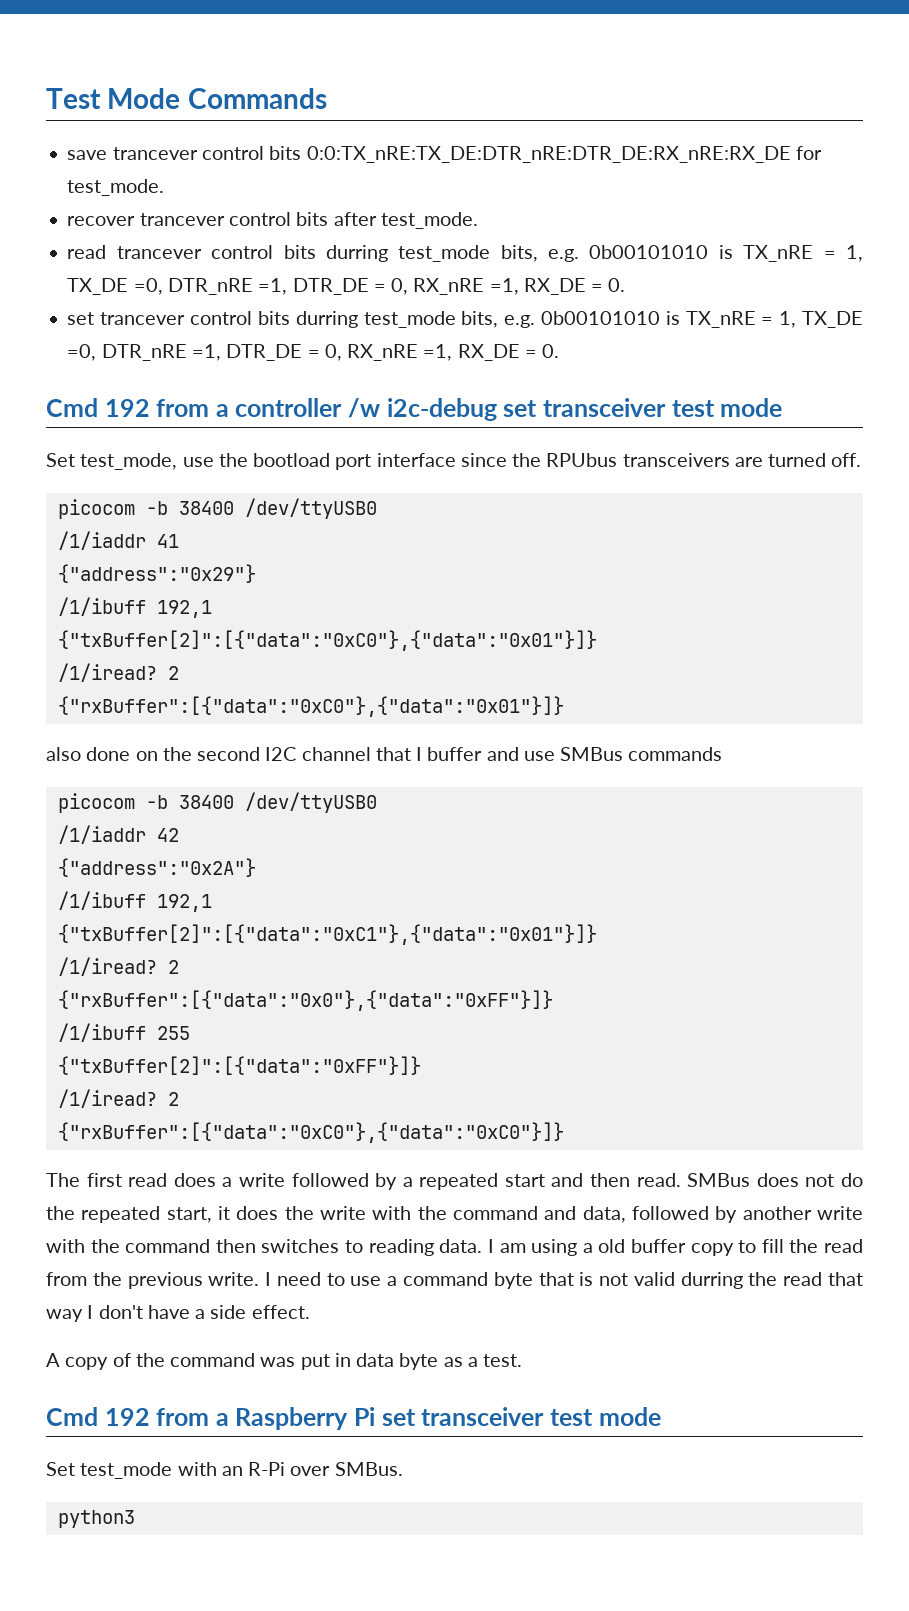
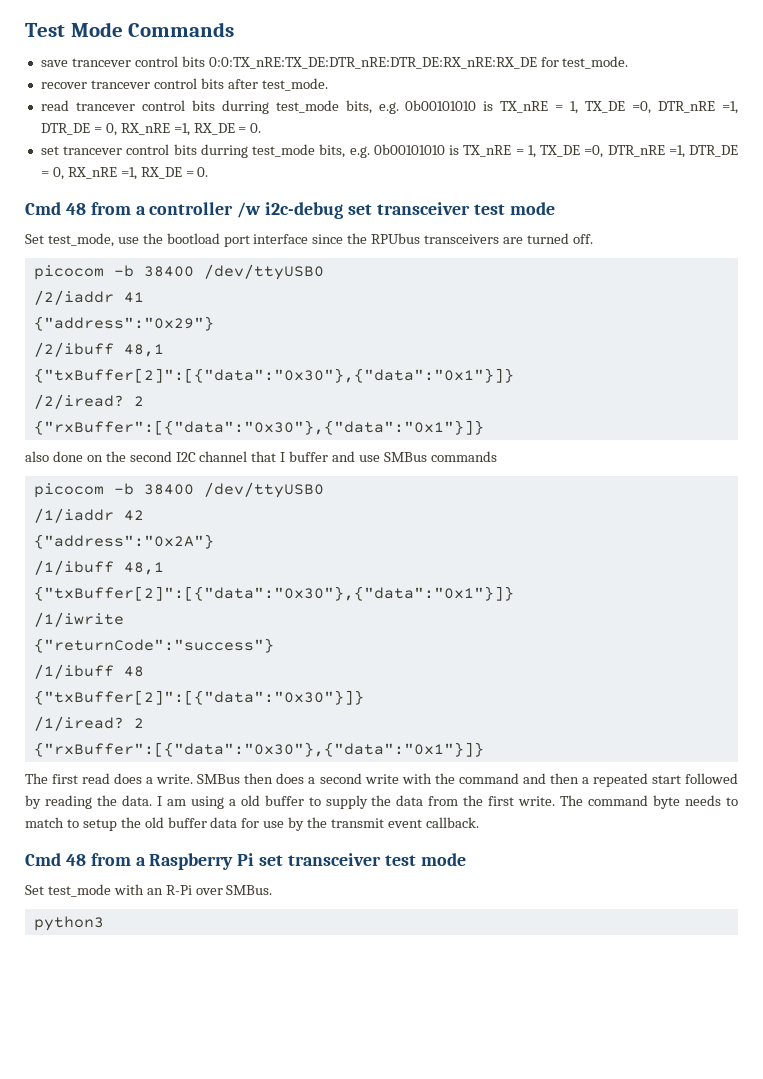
- Cmd 192 from a controller /w i2c-debug set transceiver test mode
+ Cmd 48 from a controller /w i2c-debug set transceiver test mode
- /1/iaddr 41
+ /2/iaddr 41
  {"address":"0x29"}
- /1/ibuff 192,1
- {"txBuffer[2]":[{"data":"0xC0"},{"data":"0x01"}]}
- /1/iread? 2
- {"rxBuffer":[{"data":"0xC0"},{"data":"0x01"}]}
+ /2/ibuff 48,1
+ {"txBuffer[2]":[{"data":"0x30"},{"data":"0x1"}]}
+ /2/iread? 2
+ {"rxBuffer":[{"data":"0x30"},{"data":"0x1"}]}
  {"address":"0x2A"}
- /1/ibuff 192,1
- {"txBuffer[2]":[{"data":"0xC1"},{"data":"0x01"}]}
+ /1/ibuff 48,1
+ {"txBuffer[2]":[{"data":"0x30"},{"data":"0x1"}]}
+ /1/iwrite
+ {"returnCode":"success"}
+ /1/ibuff 48
+ {"txBuffer[2]":[{"data":"0x30"}]}
  /1/iread? 2
- {"rxBuffer":[{"data":"0x0"},{"data":"0xFF"}]}
- /1/ibuff 255
- {"txBuffer[2]":[{"data":"0xFF"}]}
- /1/iread? 2
- {"rxBuffer":[{"data":"0xC0"},{"data":"0xC0"}]}
+ {"rxBuffer":[{"data":"0x30"},{"data":"0x1"}]}
- The first read does a write followed by a repeated start and then read. SMBus does not do the repeated start, it does the write with the command and data, followed by another write with the command then switches to reading data.
+ The first read does a write. SMBus then does a second write with the command and then a repeated start followed by reading the data.
- I am using a old buffer copy to fill the read from the previous write. I need to use a command byte that is not valid durring the read that way I don't have a side effect.
- A copy of the command was put in data byte as a test.
- Cmd 192 from a Raspberry Pi set transceiver test mode
+ I am using a old buffer to supply the data from the first write. The command byte needs to match to setup the old buffer data for use by the transmit event callback.
+ Cmd 48 from a Raspberry Pi set transceiver test mode

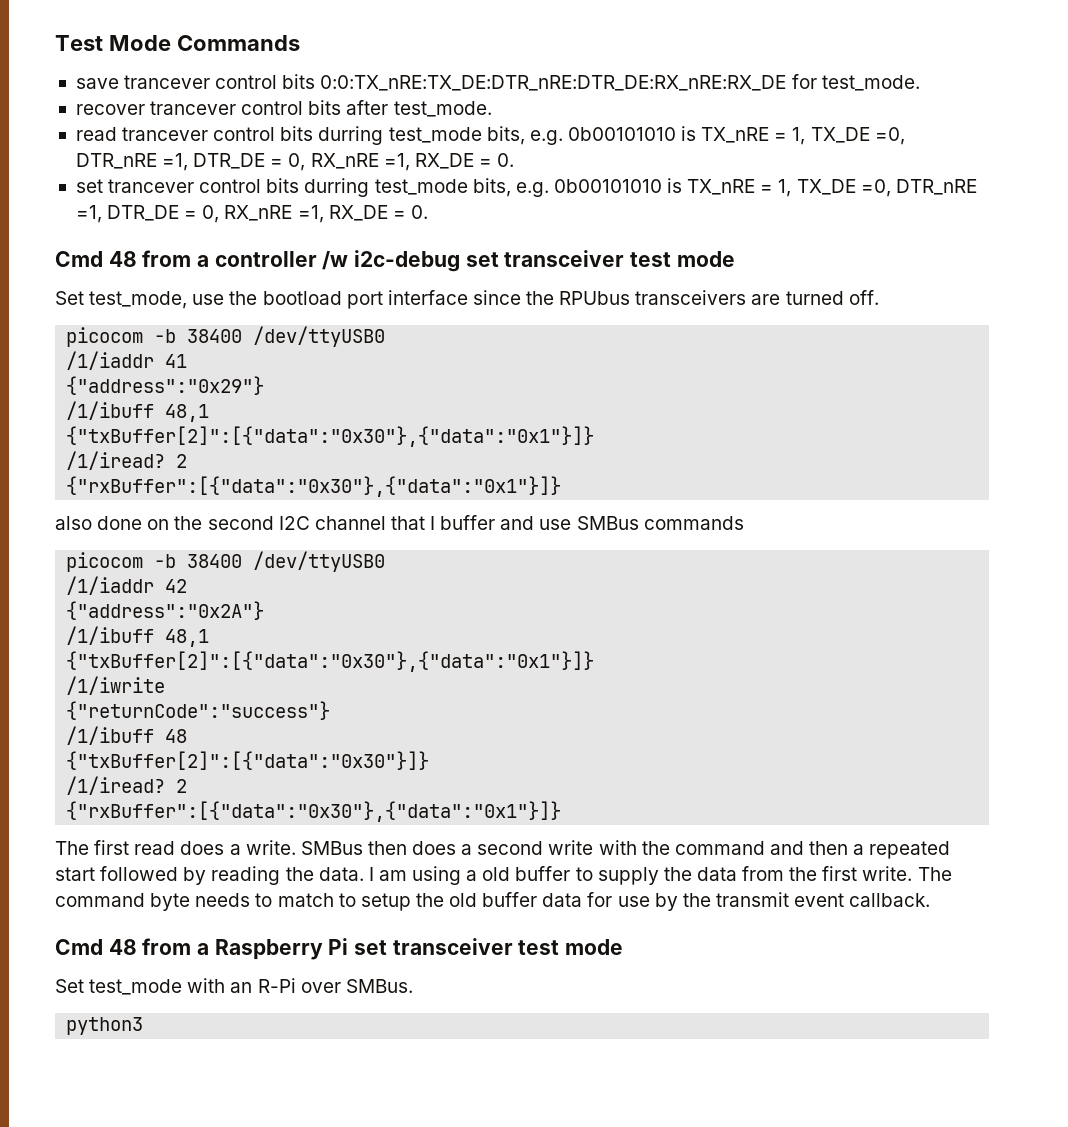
- /2/iaddr 41
+ /1/iaddr 41
  {"address":"0x29"}
- /2/ibuff 48,1
+ /1/ibuff 48,1
  {"txBuffer[2]":[{"data":"0x30"},{"data":"0x1"}]}
- /2/iread?
+ /1/iread?

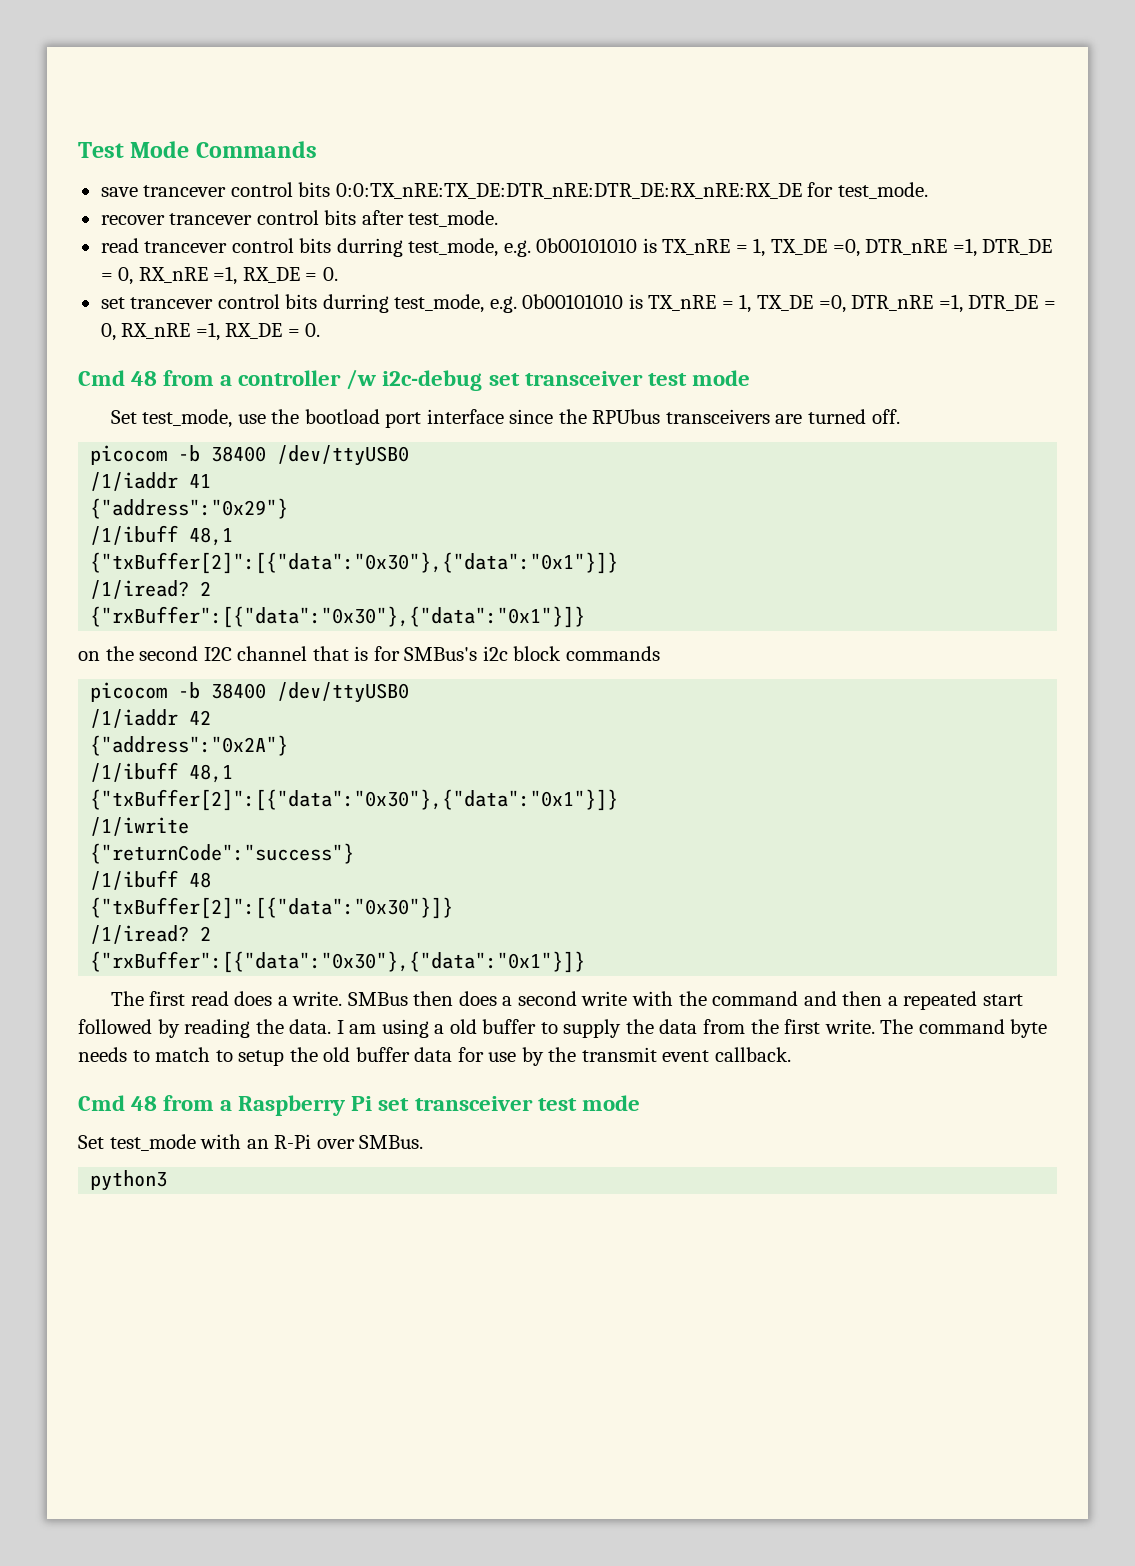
- read trancever control bits durring test_mode bits, e.g. 0b00101010 is TX_nRE = 1, TX_DE =0, DTR_nRE =1, DTR_DE = 0, RX_nRE =1, RX_DE = 0.
+ read trancever control bits durring test_mode, e.g. 0b00101010 is TX_nRE = 1, TX_DE =0, DTR_nRE =1, DTR_DE = 0, RX_nRE =1, RX_DE = 0.
- set trancever control bits durring test_mode bits, e.g. 0b00101010 is TX_nRE = 1, TX_DE =0, DTR_nRE =1, DTR_DE = 0, RX_nRE =1, RX_DE = 0.
+ set trancever control bits durring test_mode, e.g. 0b00101010 is TX_nRE = 1, TX_DE =0, DTR_nRE =1, DTR_DE = 0, RX_nRE =1, RX_DE = 0.
- also done on the second I2C channel that I buffer and use SMBus commands
+ on the second I2C channel that is for SMBus's i2c block commands

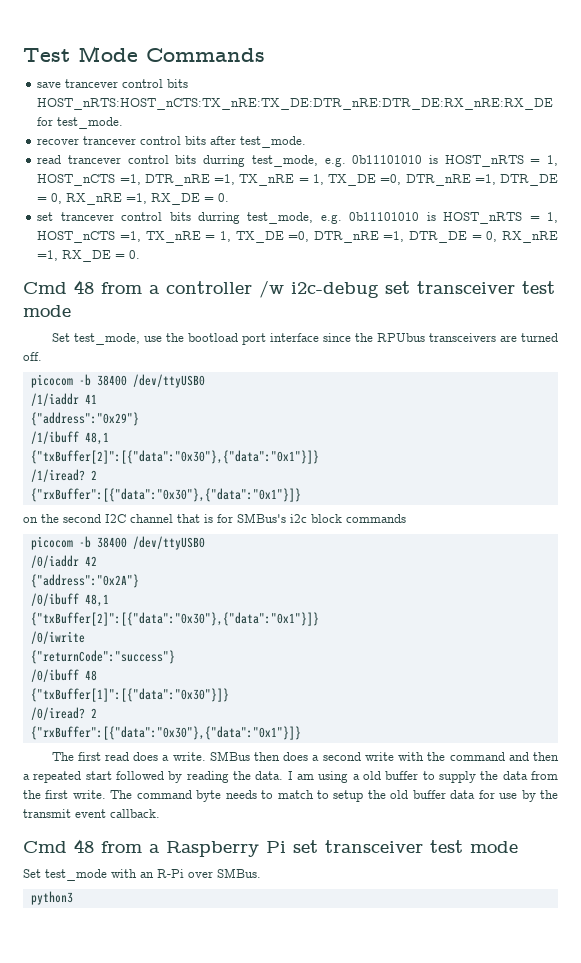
- save trancever control bits 0:0:TX_nRE:TX_DE:DTR_nRE:DTR_DE:RX_nRE:RX_DE for test_mode.
+ save trancever control bits HOST_nRTS:HOST_nCTS:TX_nRE:TX_DE:DTR_nRE:DTR_DE:RX_nRE:RX_DE for test_mode.
- read trancever control bits durring test_mode, e.g. 0b00101010 is TX_nRE = 1, TX_DE =0, DTR_nRE =1, DTR_DE = 0, RX_nRE =1, RX_DE = 0.
+ read trancever control bits durring test_mode, e.g. 0b11101010 is HOST_nRTS = 1, HOST_nCTS =1, DTR_nRE =1, TX_nRE = 1, TX_DE =0, DTR_nRE =1, DTR_DE = 0, RX_nRE =1, RX_DE = 0.
- set trancever control bits durring test_mode, e.g. 0b00101010 is TX_nRE = 1, TX_DE =0, DTR_nRE =1, DTR_DE = 0, RX_nRE =1, RX_DE = 0.
+ set trancever control bits durring test_mode, e.g. 0b11101010 is HOST_nRTS = 1, HOST_nCTS =1, TX_nRE = 1, TX_DE =0, DTR_nRE =1, DTR_DE = 0, RX_nRE =1, RX_DE = 0.
- /1/iaddr 42
+ /0/iaddr 42
  {"address":"0x2A"}
- /1/ibuff 48,1
+ /0/ibuff 48,1
  {"txBuffer[2]":[{"data":"0x30"},{"data":"0x1"}]}
- /1/iwrite
+ /0/iwrite
- /1/ibuff 48
+ /0/ibuff 48
- {"txBuffer[2]":[{"data":"0x30"}]}
- /1/iread?
+ {"txBuffer[1]":[{"data":"0x30"}]}
+ /0/iread?

